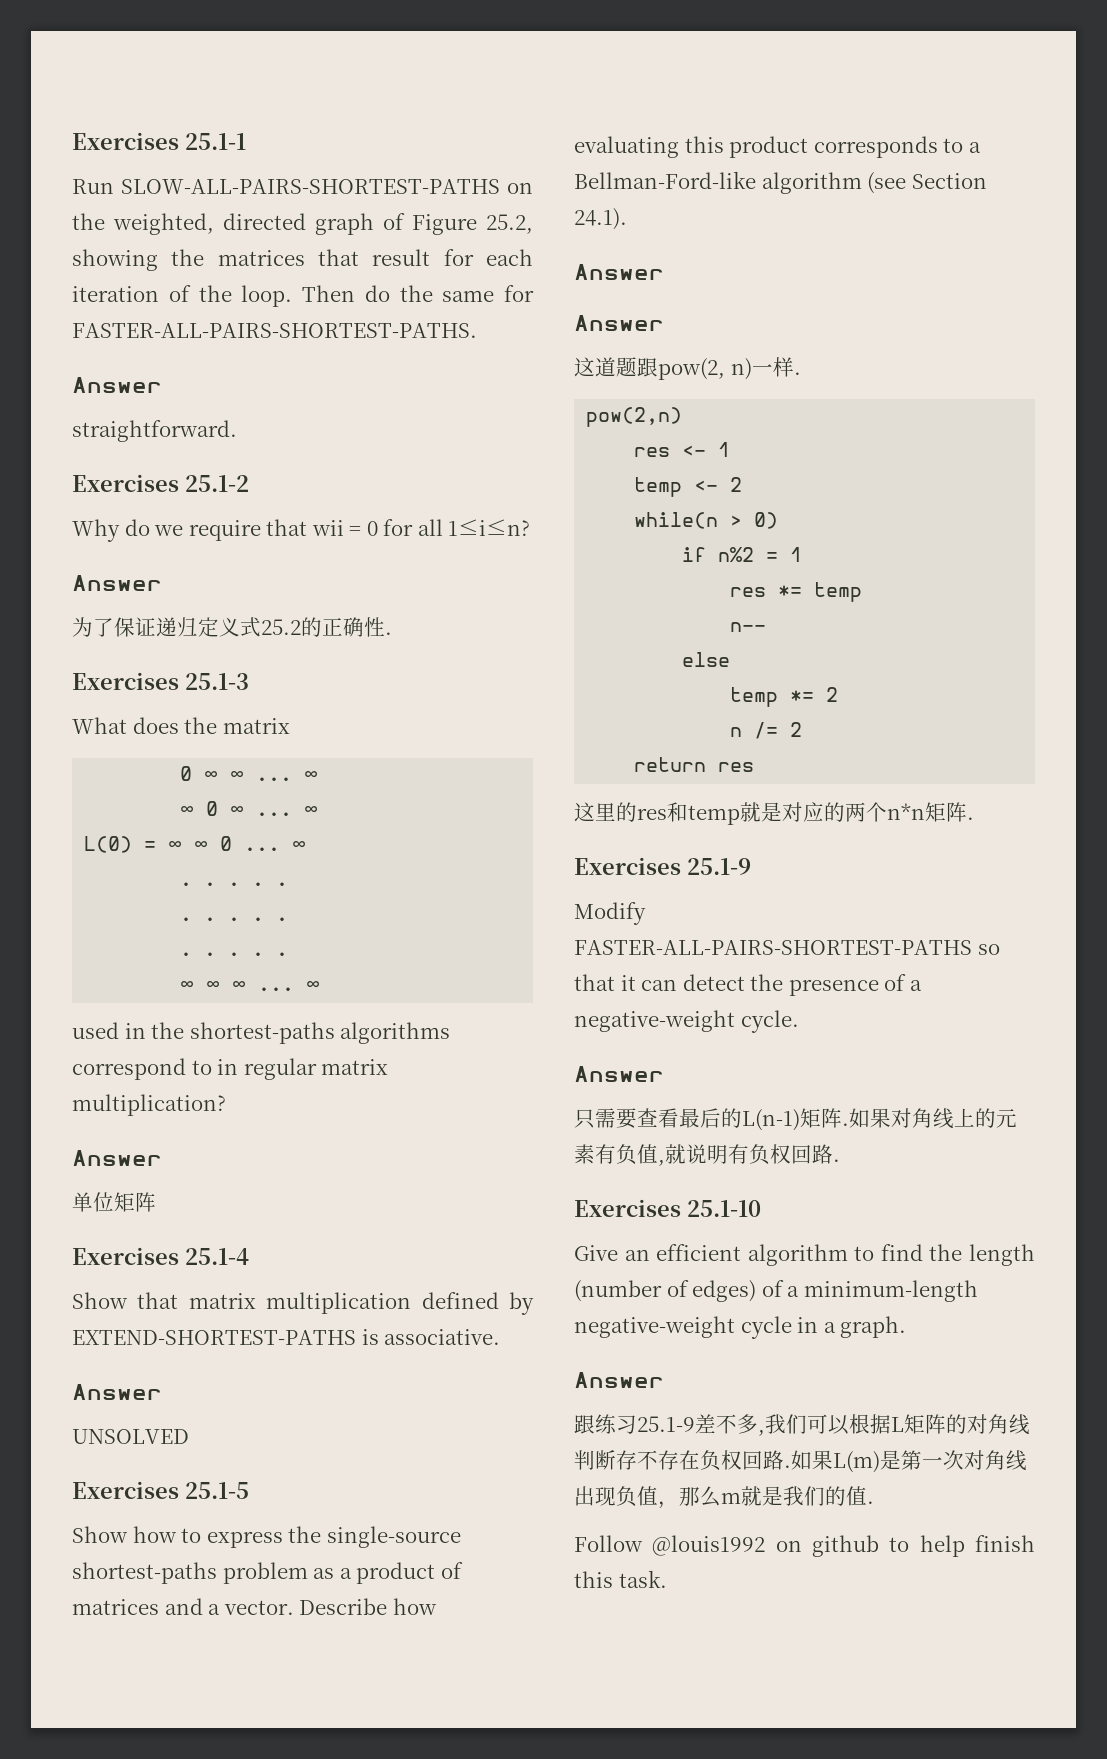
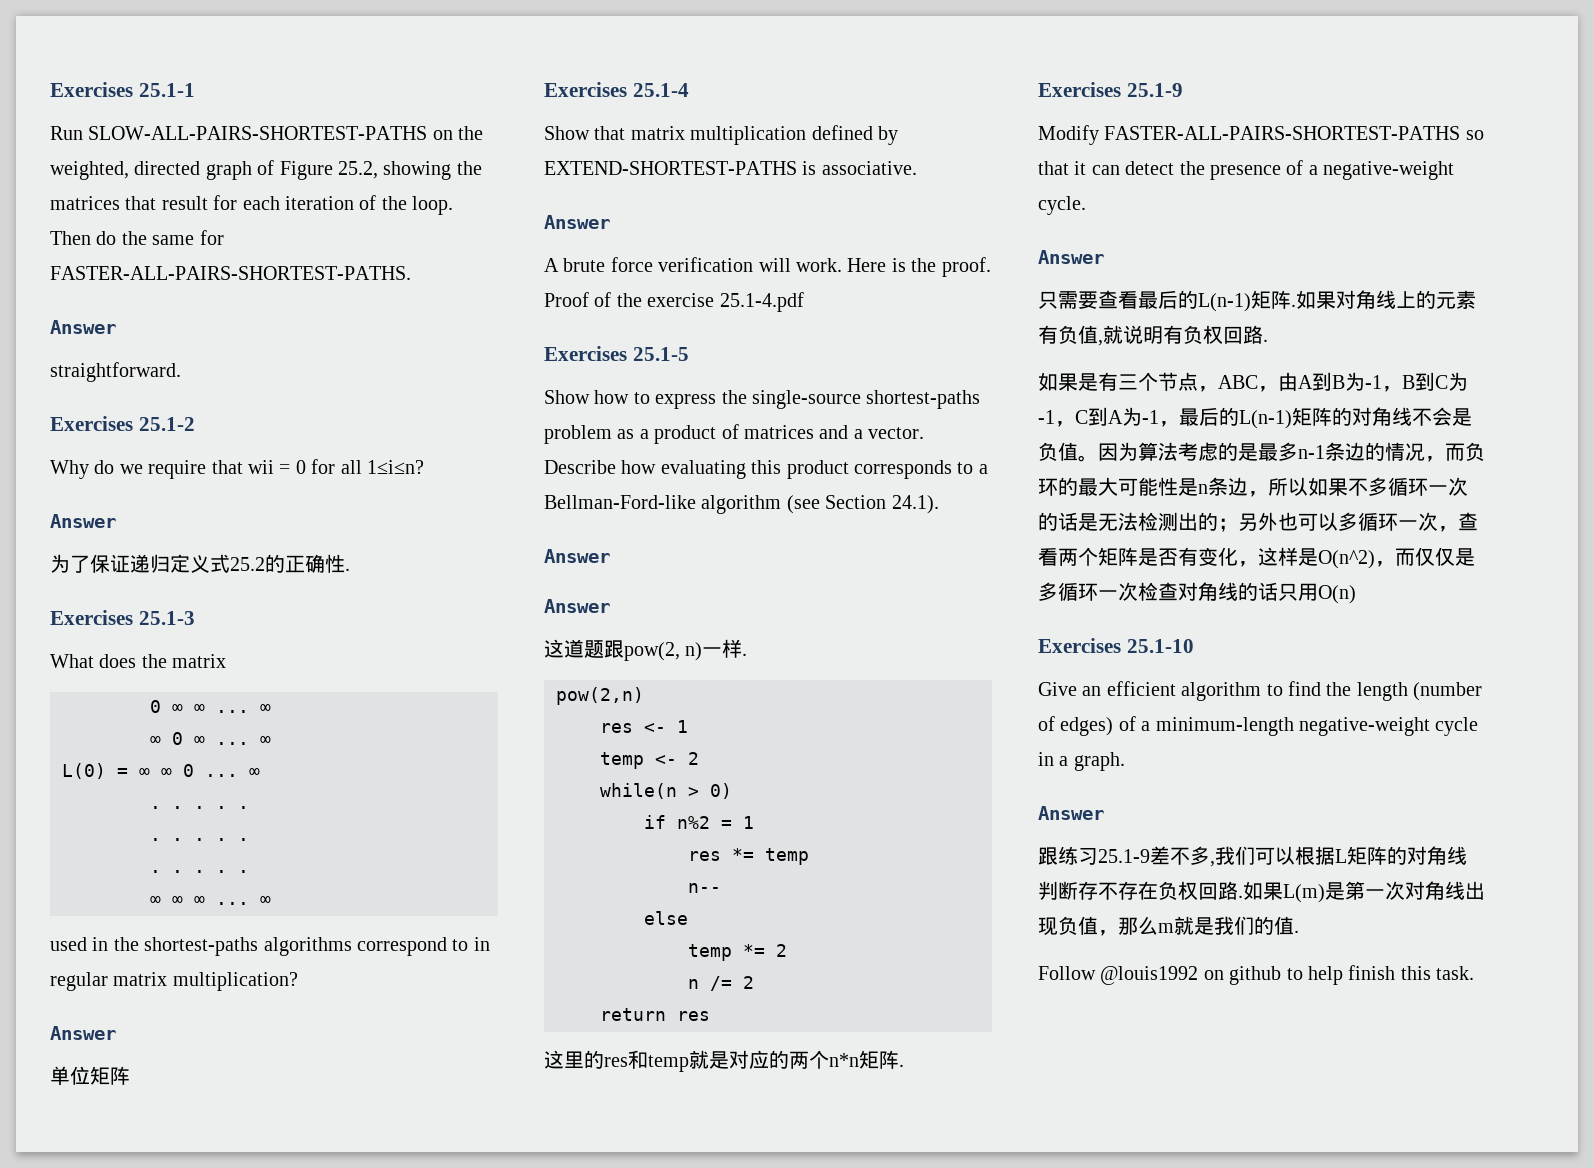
- UNSOLVED
+ A brute force verification will work. Here is the proof. Proof of the exercise 25.1-4.pdf
+ 如果是有三个节点，ABC，由A到B为-1，B到C为-1，C到A为-1，最后的L(n-1)矩阵的对角线不会是负值。因为算法考虑的是最多n-1条边的情况，而负环的最大可能性是n条边，所以如果不多循环一次的话是无法检测出的；另外也可以多循环一次，查看两个矩阵是否有变化，这样是O(n^2)，而仅仅是多循环一次检查对角线的话只用O(n)

